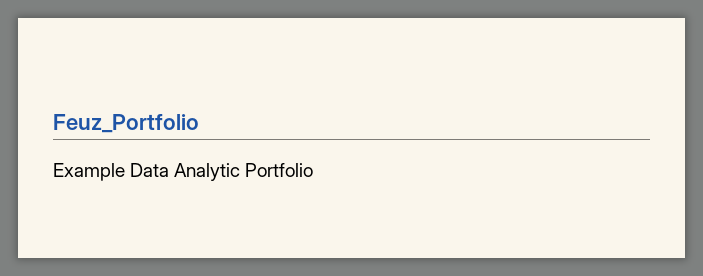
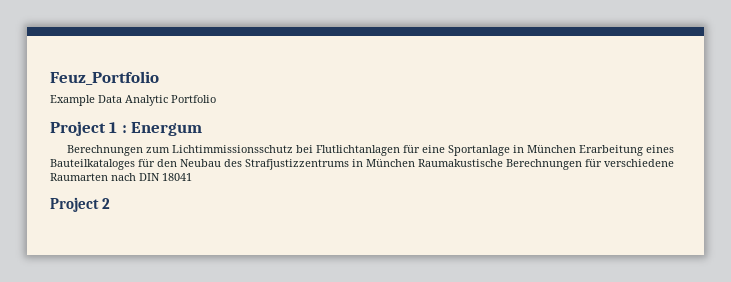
+ Project 1 : Energum
+ Berechnungen zum Lichtimmissionsschutz bei Flutlichtanlagen für eine Sportanlage in München Erarbeitung eines Bauteilkataloges für den Neubau des Strafjustizzentrums in München Raumakustische Berechnungen für verschiedene Raumarten nach DIN 18041
+ Project 2

